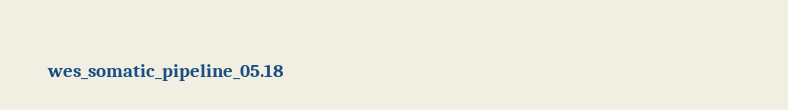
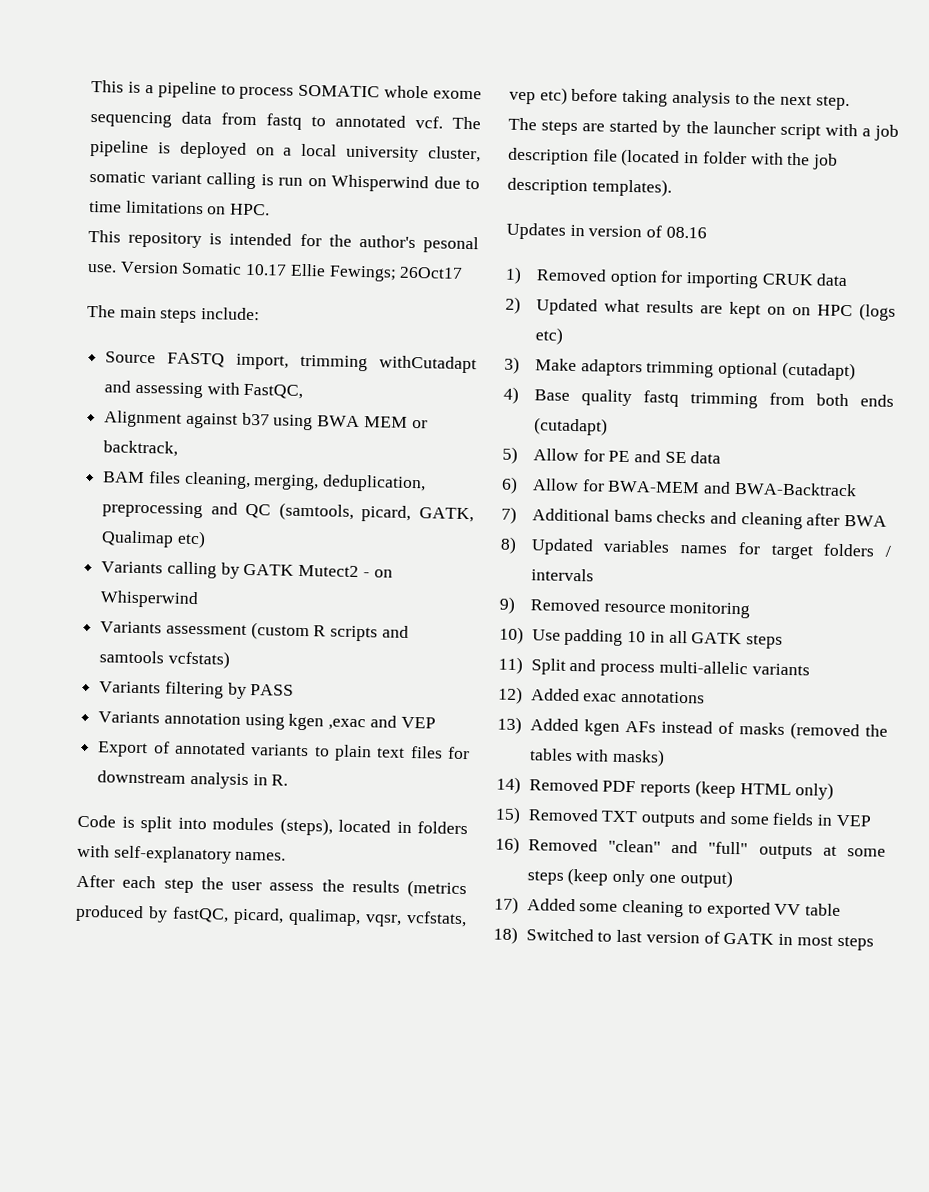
- wes_somatic_pipeline_05.18
+ This is a pipeline to process SOMATIC whole exome sequencing data from fastq to annotated vcf. The pipeline is deployed on a local university cluster, somatic variant calling is run on Whisperwind due to time limitations on HPC.
+ This repository is intended for the author's pesonal use. Version Somatic 10.17 Ellie Fewings; 26Oct17
+ The main steps include:
+ Source FASTQ import, trimming withCutadapt and assessing with FastQC,
+ Alignment against b37 using BWA MEM or backtrack,
+ BAM files cleaning, merging, deduplication, preprocessing and QC (samtools, picard, GATK, Qualimap etc)
+ Variants calling by GATK Mutect2 - on Whisperwind
+ Variants assessment (custom R scripts and samtools vcfstats)
+ Variants filtering by PASS
+ Variants annotation using kgen ,exac and VEP
+ Export of annotated variants to plain text files for downstream analysis in R.
+ Code is split into modules (steps), located in folders with self-explanatory names.
+ After each step the user assess the results (metrics produced by fastQC, picard, qualimap, vqsr, vcfstats, vep etc) before taking analysis to the next step.
+ The steps are started by the launcher script with a job description file (located in folder with the job description templates).
+ Updates in version of 08.16
+ 1) Removed option for importing CRUK data
+ 2) Updated what results are kept on on HPC (logs etc)
+ 3) Make adaptors trimming optional (cutadapt)
+ 4) Base quality fastq trimming from both ends (cutadapt)
+ 5) Allow for PE and SE data
+ 6) Allow for BWA-MEM and BWA-Backtrack
+ 7) Additional bams checks and cleaning after BWA
+ 8) Updated variables names for target folders / intervals
+ 9) Removed resource monitoring
+ 10) Use padding 10 in all GATK steps
+ 11) Split and process multi-allelic variants
+ 12) Added exac annotations
+ 13) Added kgen AFs instead of masks (removed the tables with masks)
+ 14) Removed PDF reports (keep HTML only)
+ 15) Removed TXT outputs and some fields in VEP
+ 16) Removed "clean" and "full" outputs at some steps (keep only one output)
+ 17) Added some cleaning to exported VV table
+ 18) Switched to last version of GATK in most steps

